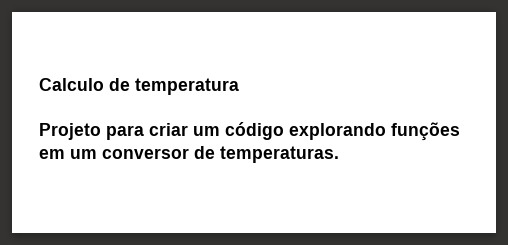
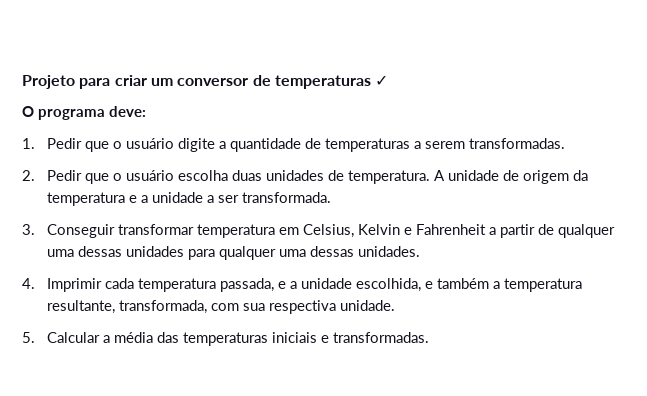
- Calculo de temperatura
- Projeto para criar um código explorando funções em um conversor de temperaturas.
+ Projeto para criar um conversor de temperaturas ✓
+ O programa deve:
+ 1. Pedir que o usuário digite a quantidade de temperaturas a serem transformadas.
+ 2. Pedir que o usuário escolha duas unidades de temperatura. A unidade de origem da temperatura e a unidade a ser transformada.
+ 3. Conseguir transformar temperatura em Celsius, Kelvin e Fahrenheit a partir de qualquer uma dessas unidades para qualquer uma dessas unidades.
+ 4. Imprimir cada temperatura passada, e a unidade escolhida, e também a temperatura resultante, transformada, com sua respectiva unidade.
+ 5. Calcular a média das temperaturas iniciais e transformadas.

